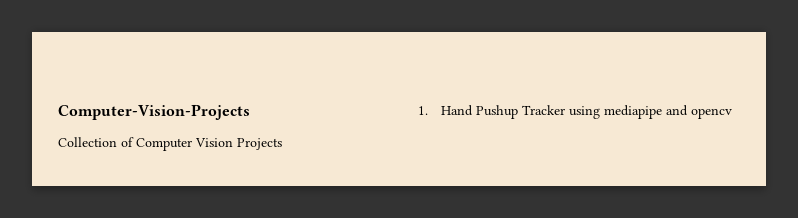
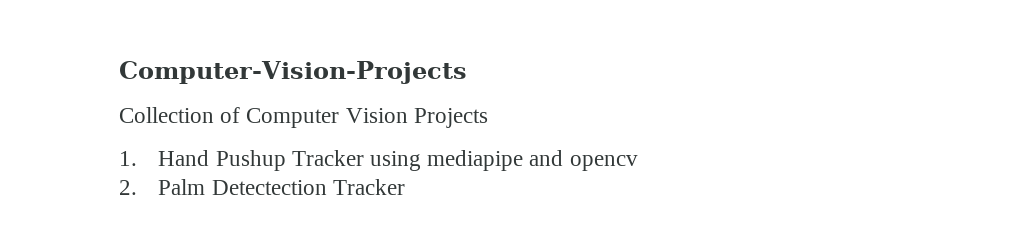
+ 2. Palm Detectection Tracker

